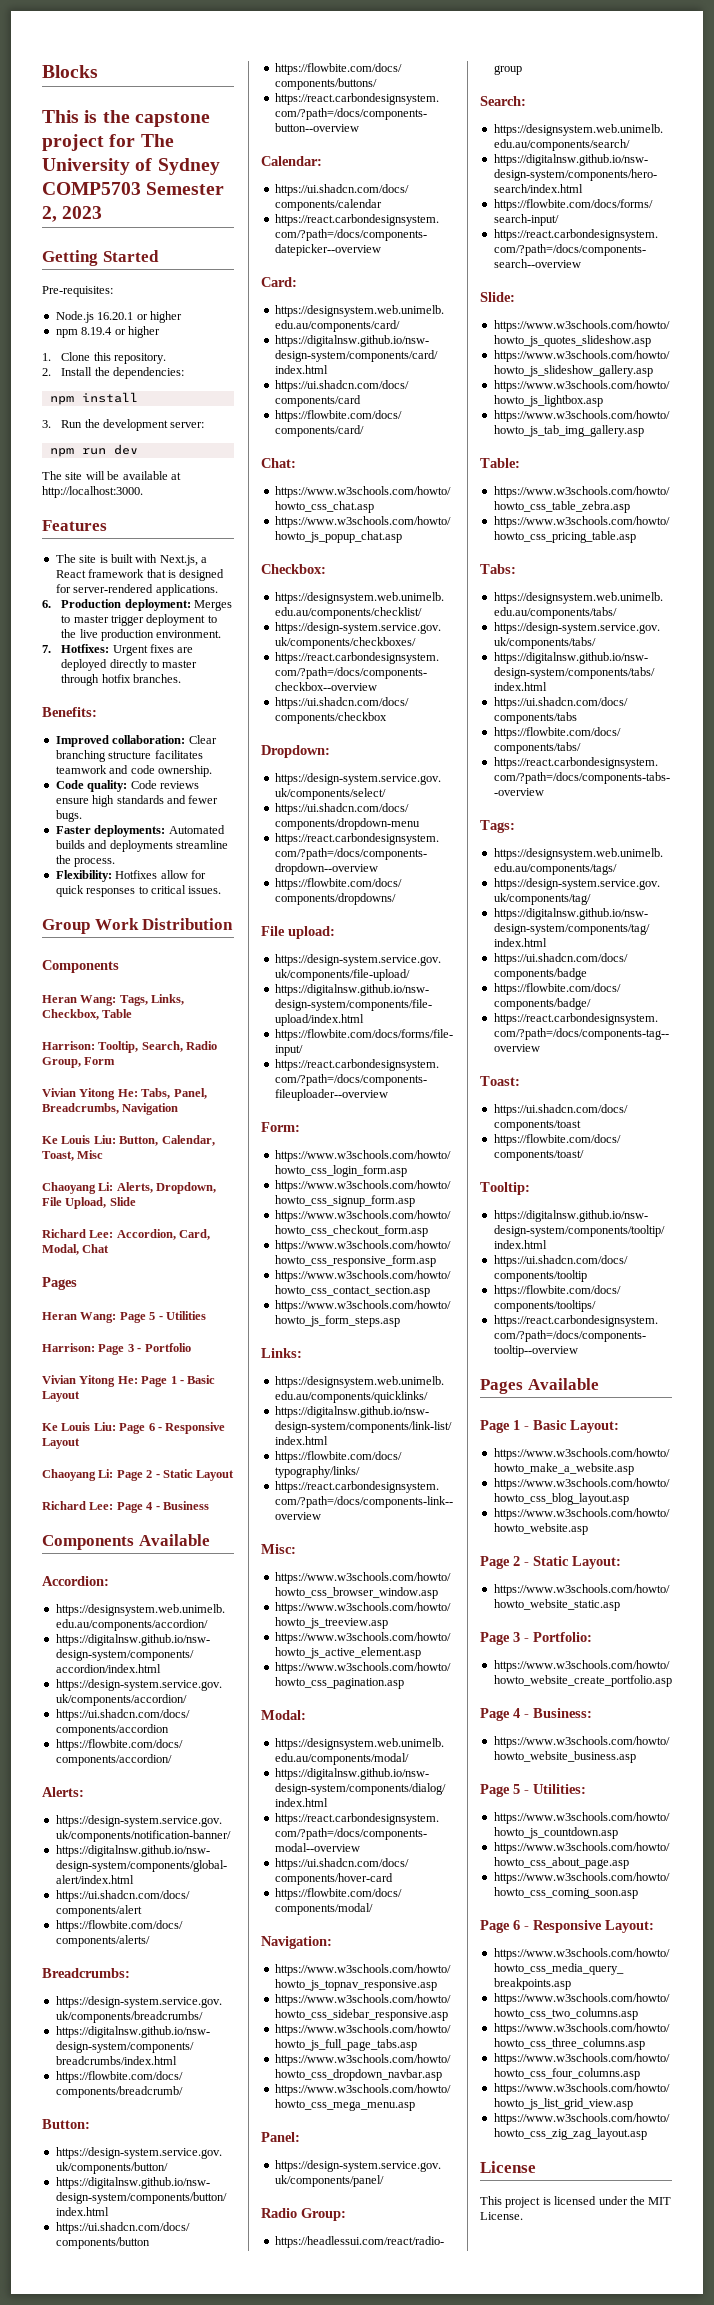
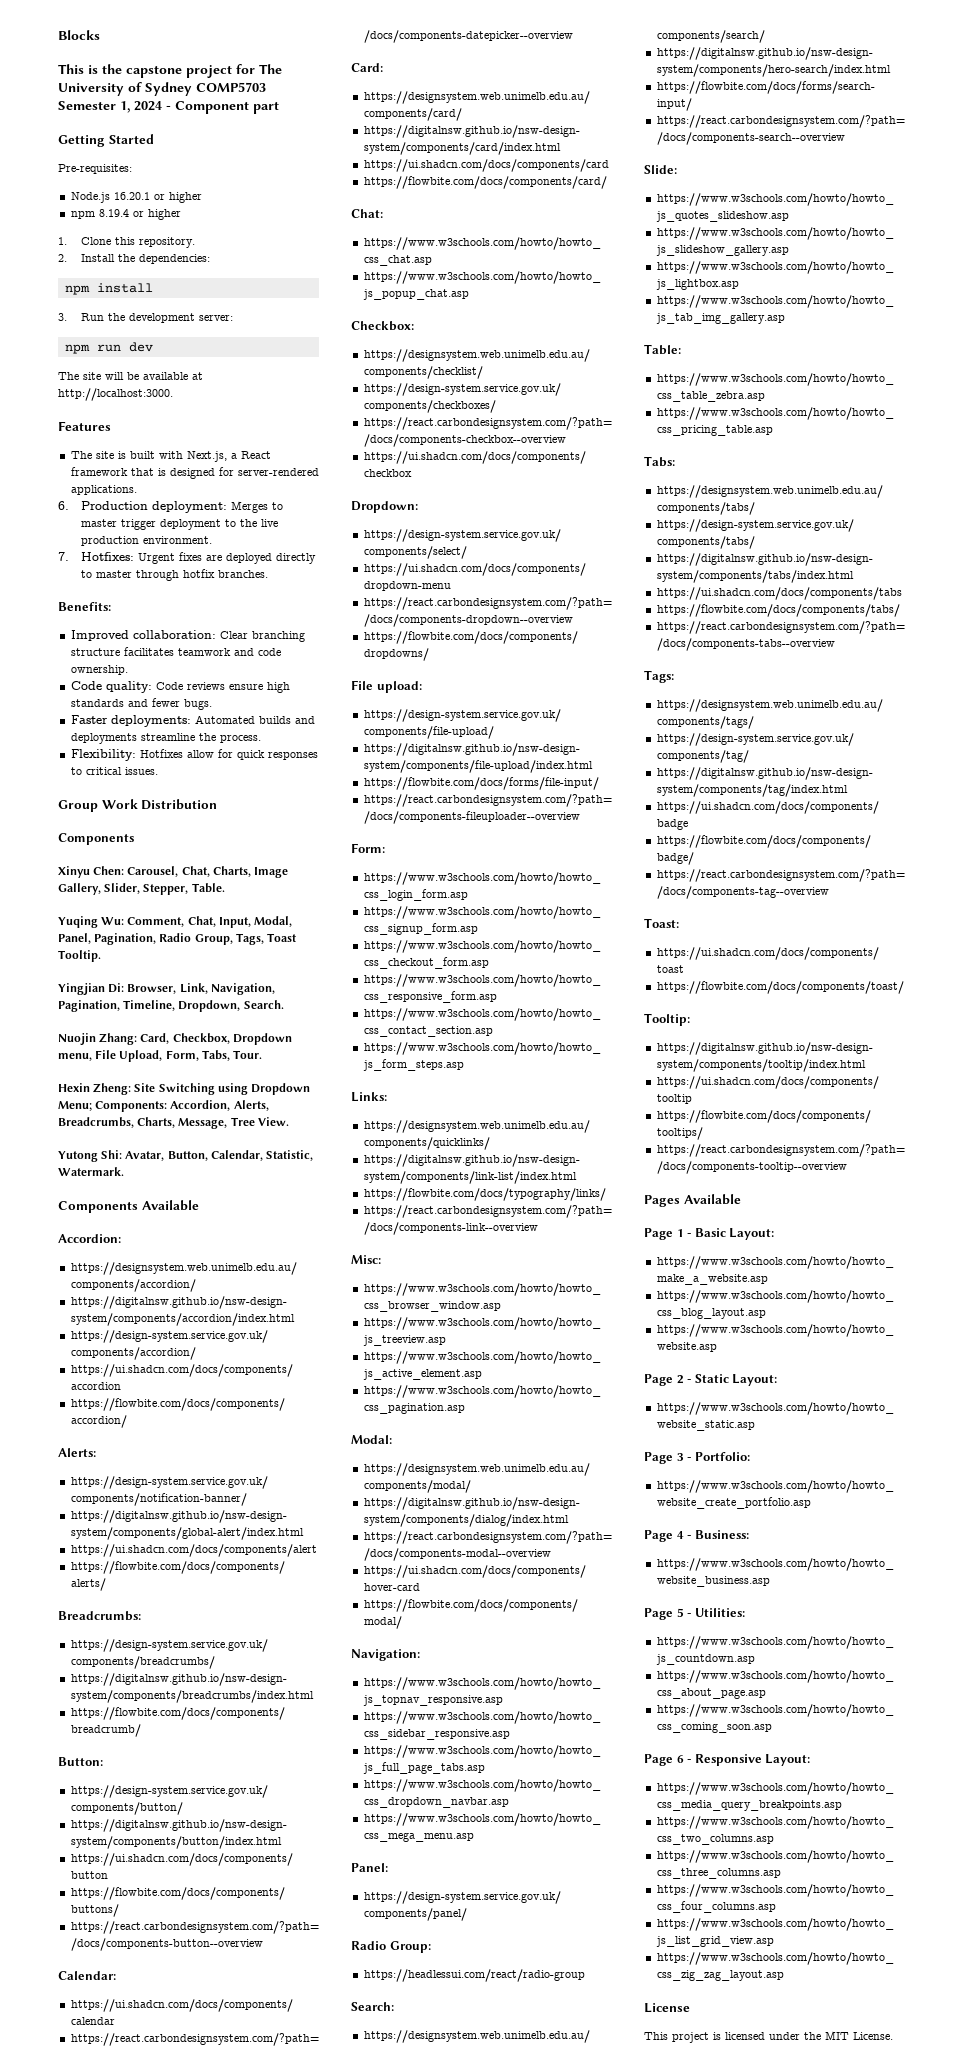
- This is the capstone project for The University of Sydney COMP5703 Semester 2, 2023
+ This is the capstone project for The University of Sydney COMP5703 Semester 1, 2024 - Component part
- Heran Wang: Tags, Links, Checkbox, Table
- Harrison: Tooltip, Search, Radio Group, Form
- Vivian Yitong He: Tabs, Panel, Breadcrumbs, Navigation
- Ke Louis Liu: Button, Calendar, Toast, Misc
- Chaoyang Li: Alerts, Dropdown, File Upload, Slide
- Richard Lee: Accordion, Card, Modal, Chat
- Pages
- Heran Wang: Page 5 - Utilities
- Harrison: Page 3 - Portfolio
- Vivian Yitong He: Page 1 - Basic Layout
- Ke Louis Liu: Page 6 - Responsive Layout
- Chaoyang Li: Page 2 - Static Layout
- Richard Lee: Page 4 - Business
+ Xinyu Chen: Carousel, Chat, Charts, Image Gallery, Slider, Stepper, Table.
+ Yuqing Wu: Comment, Chat, Input, Modal, Panel, Pagination, Radio Group, Tags, Toast Tooltip.
+ Yingjian Di: Browser, Link, Navigation, Pagination, Timeline, Dropdown, Search.
+ Nuojin Zhang: Card, Checkbox, Dropdown menu, File Upload, Form, Tabs, Tour.
+ Hexin Zheng: Site Switching using Dropdown Menu; Components: Accordion, Alerts, Breadcrumbs, Charts, Message, Tree View.
+ Yutong Shi: Avatar, Button, Calendar, Statistic, Watermark.

